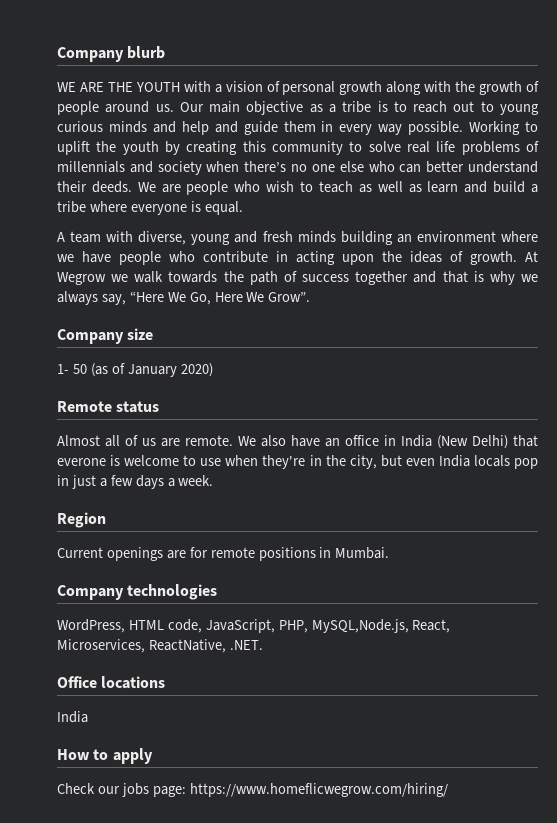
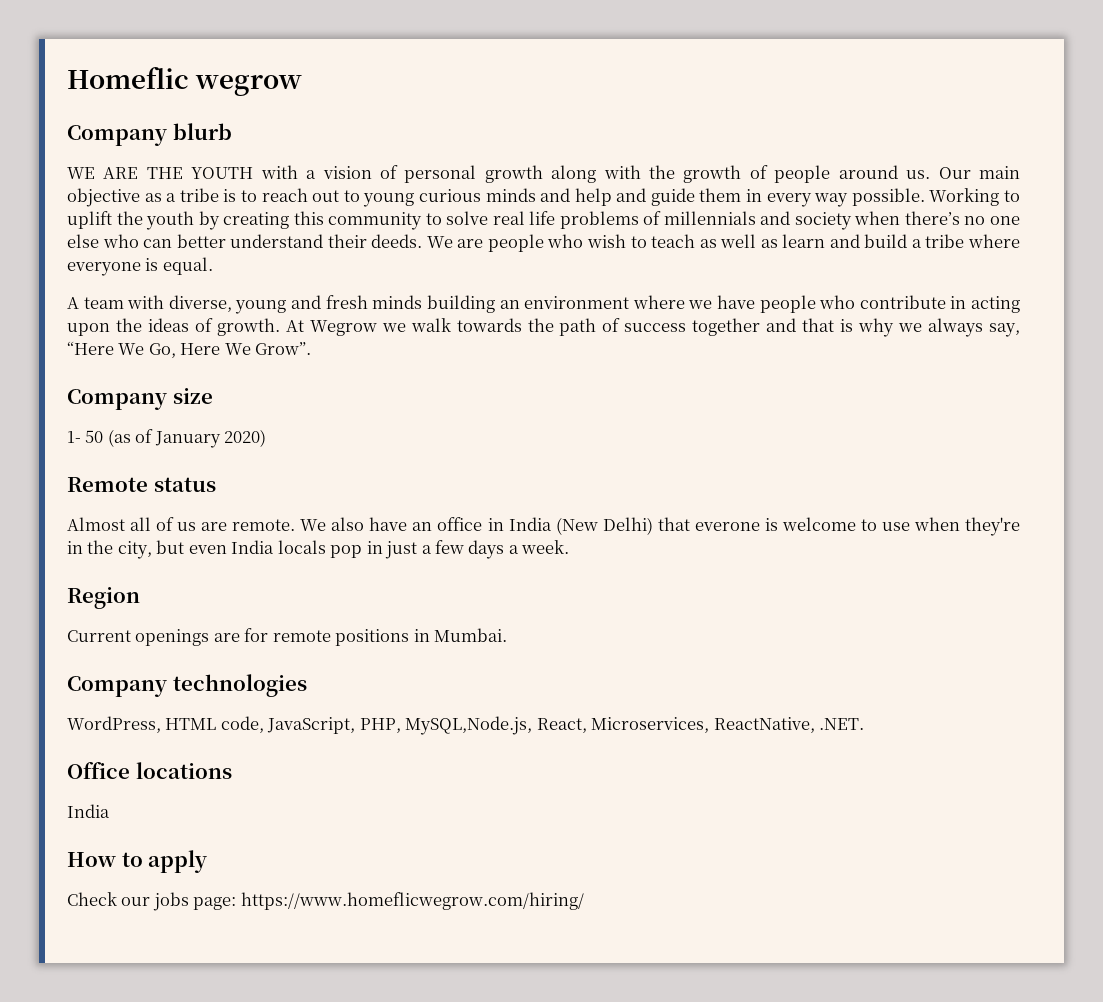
+ Homeflic wegrow

